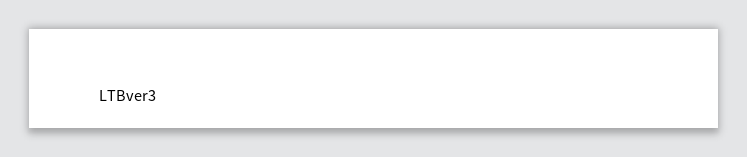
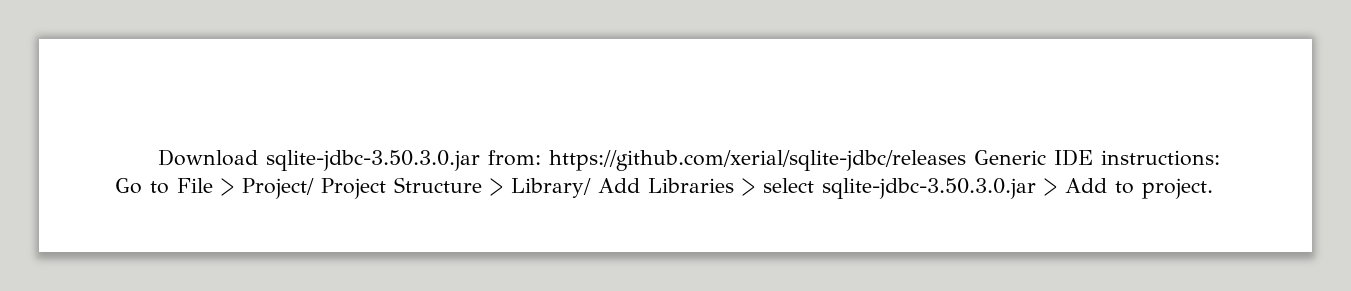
- LTBver3
+ Download sqlite-jdbc-3.50.3.0.jar from: https://github.com/xerial/sqlite-jdbc/releases Generic IDE instructions: Go to File > Project/ Project Structure > Library/ Add Libraries > select sqlite-jdbc-3.50.3.0.jar > Add to project.

